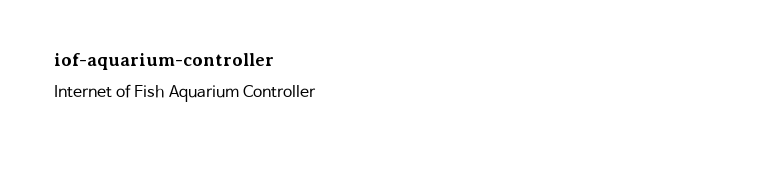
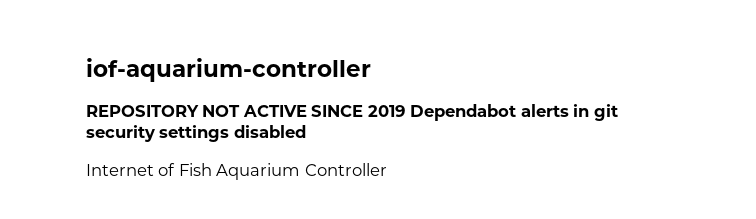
+ REPOSITORY NOT ACTIVE SINCE 2019 Dependabot alerts in git security settings disabled

